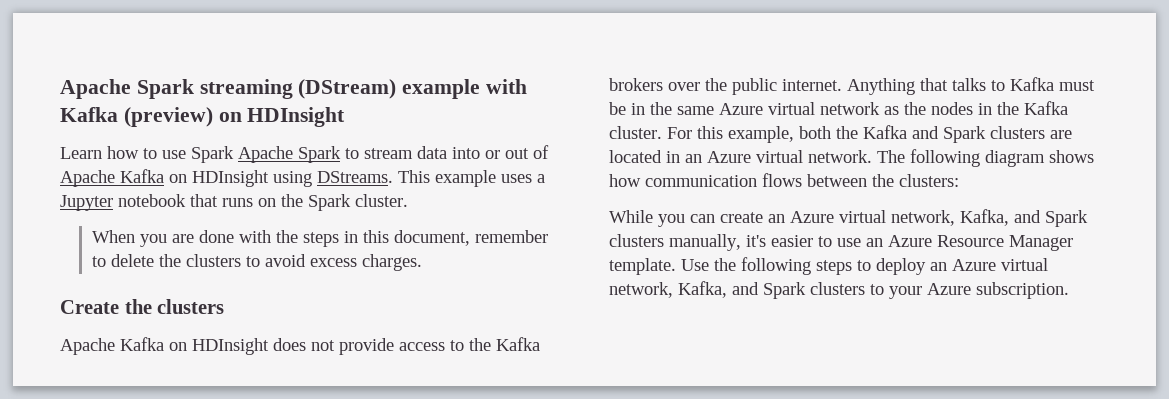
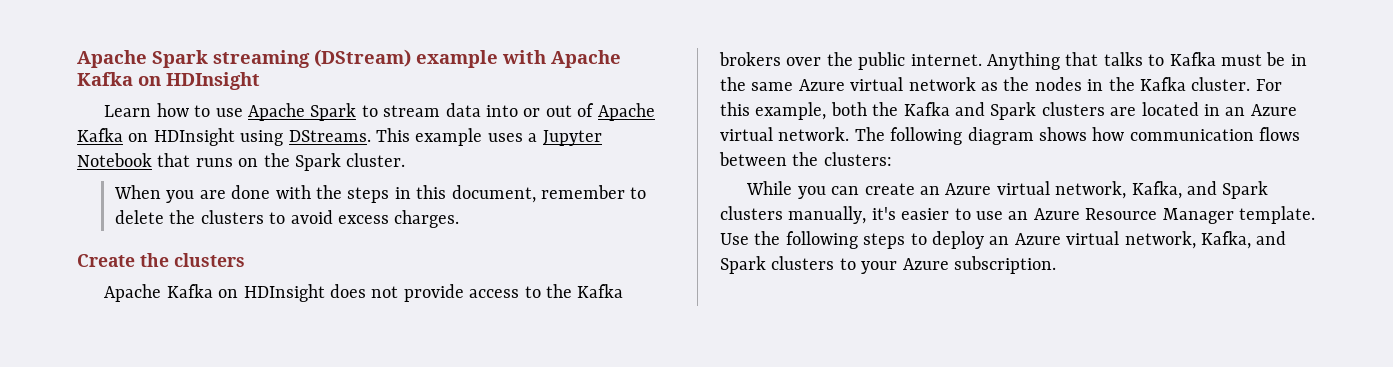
- Apache Spark streaming (DStream) example with Kafka (preview) on HDInsight
+ Apache Spark streaming (DStream) example with Apache Kafka on HDInsight
- Learn how to use Spark Apache Spark to stream data into or out of Apache Kafka on HDInsight using DStreams.
+ Learn how to use Apache Spark to stream data into or out of Apache Kafka on HDInsight using DStreams.
- This example uses a Jupyter notebook that runs on the Spark cluster.
+ This example uses a Jupyter Notebook that runs on the Spark cluster.

